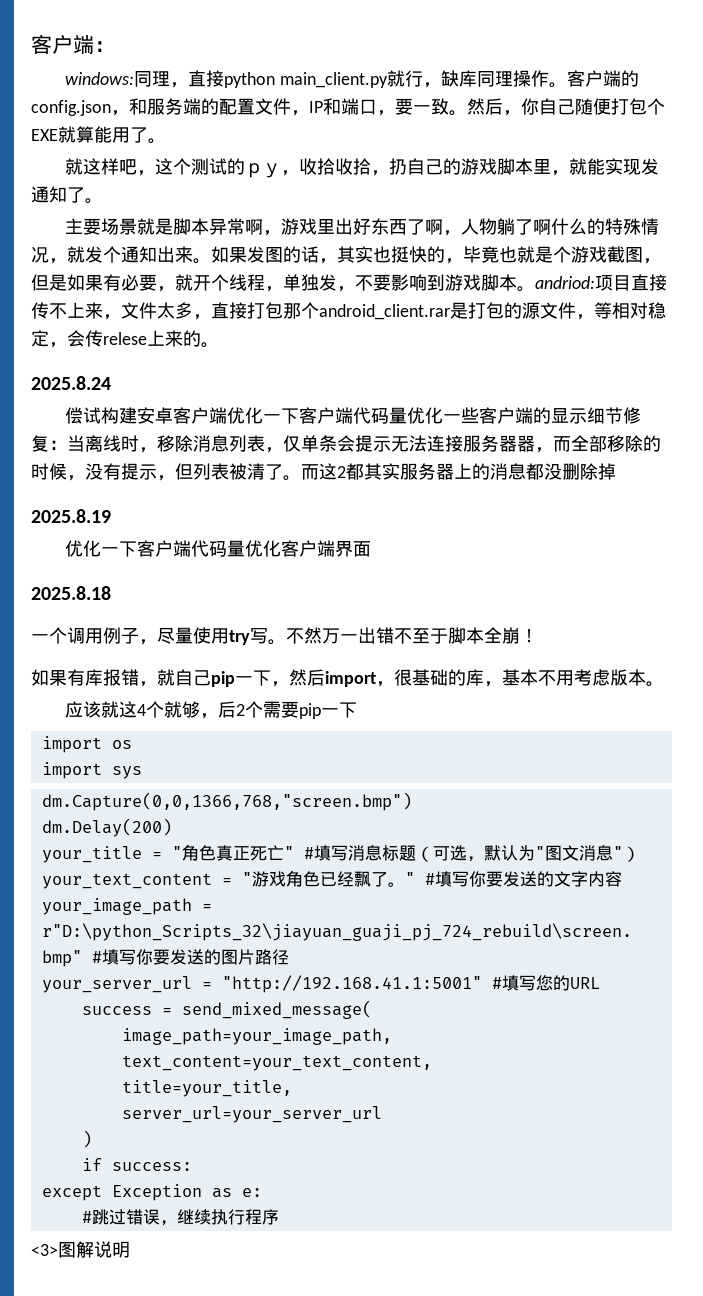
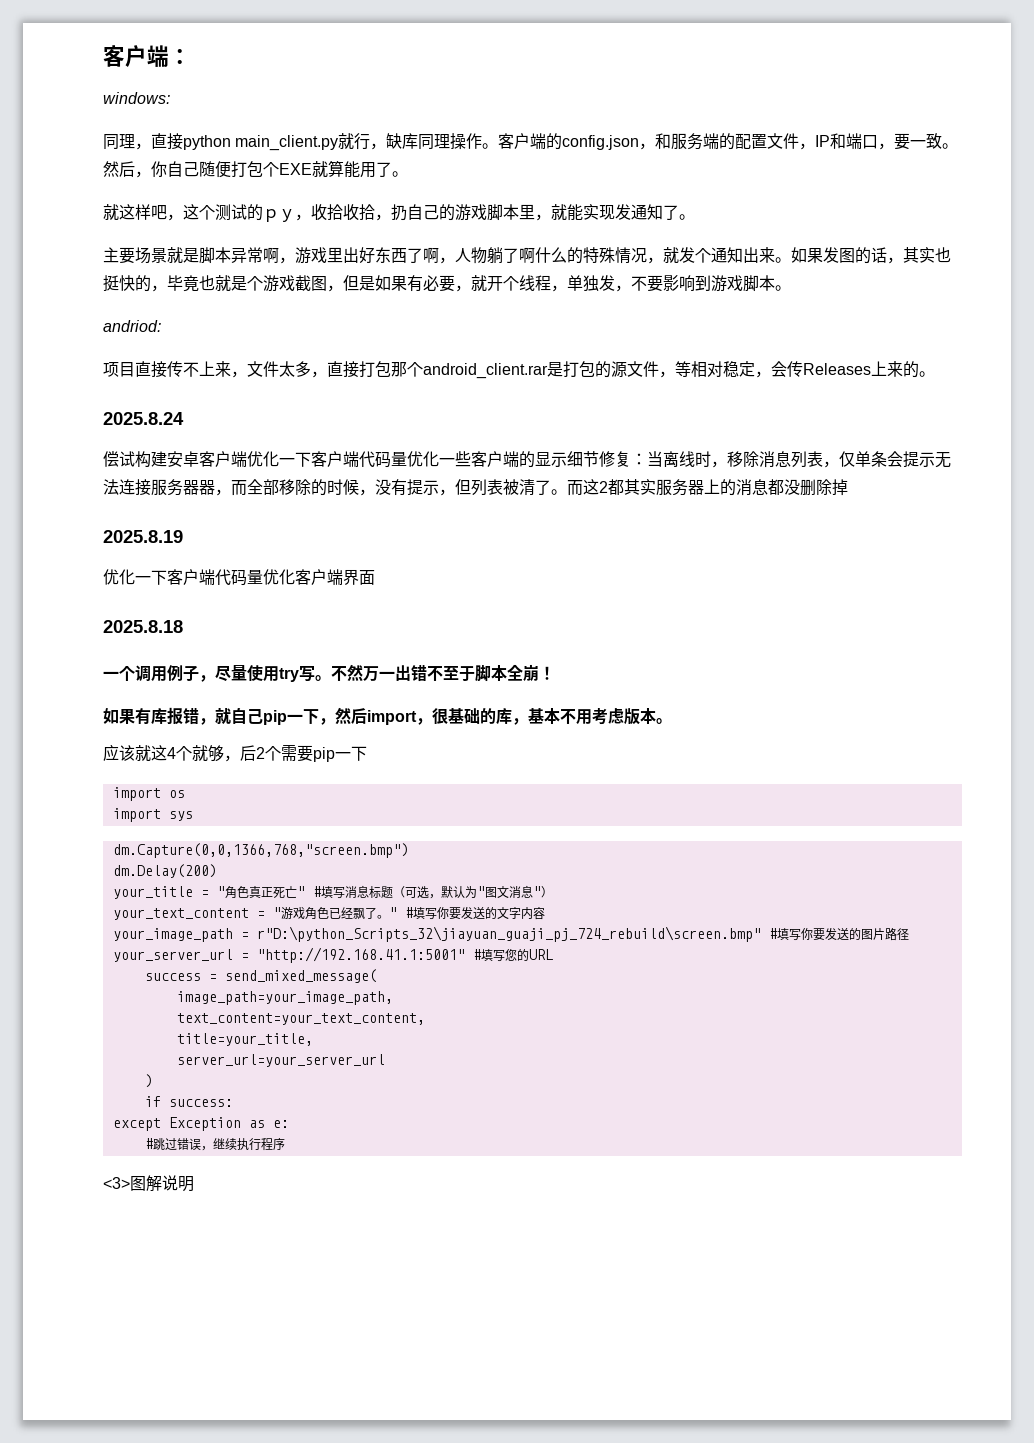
- windows:同理，直接python main_client.py就行，缺库同理操作。
+ windows:
+ 同理，直接python main_client.py就行，缺库同理操作。
- 如果发图的话，其实也挺快的，毕竟也就是个游戏截图，但是如果有必要，就开个线程，单独发，不要影响到游戏脚本。andriod:项目直接传不上来，文件太多，直接打包那个android_client.rar是打包的源文件，等相对稳定，会传relese上来的。
+ 如果发图的话，其实也挺快的，毕竟也就是个游戏截图，但是如果有必要，就开个线程，单独发，不要影响到游戏脚本。
+ andriod:
+ 项目直接传不上来，文件太多，直接打包那个android_client.rar是打包的源文件，等相对稳定，会传Releases上来的。

